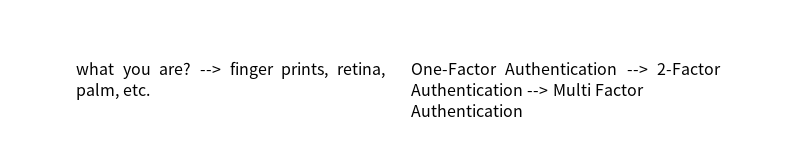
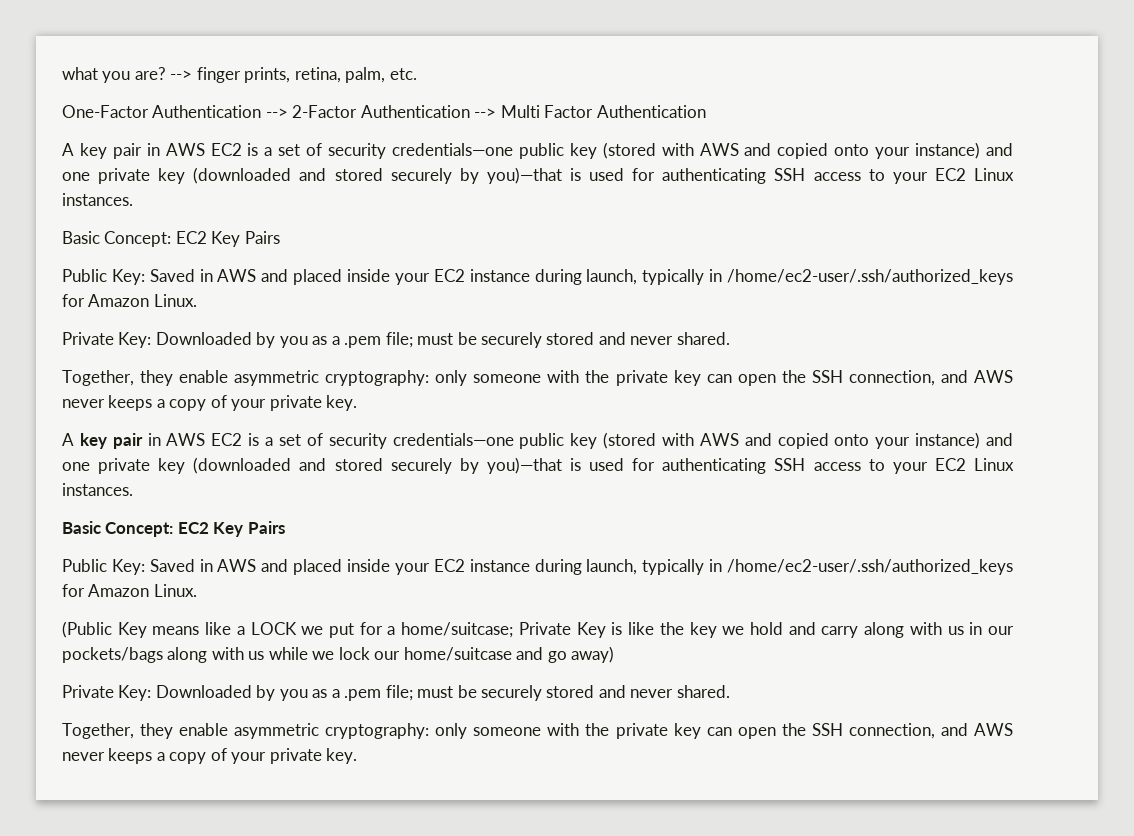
  One-Factor Authentication --> 2-Factor Authentication --> Multi Factor Authentication
+ A key pair in AWS EC2 is a set of security credentials—one public key (stored with AWS and copied onto your instance) and one private key (downloaded and stored securely by you)—that is used for authenticating SSH access to your EC2 Linux instances.
+ Basic Concept: EC2 Key Pairs
+ Public Key: Saved in AWS and placed inside your EC2 instance during launch, typically in /home/ec2-user/.ssh/authorized_keys for Amazon Linux.
+ Private Key: Downloaded by you as a .pem file; must be securely stored and never shared.
+ Together, they enable asymmetric cryptography: only someone with the private key can open the SSH connection, and AWS never keeps a copy of your private key.
+ A key pair in AWS EC2 is a set of security credentials—one public key (stored with AWS and copied onto your instance) and one private key (downloaded and stored securely by you)—that is used for authenticating SSH access to your EC2 Linux instances.
+ Basic Concept: EC2 Key Pairs
+ Public Key: Saved in AWS and placed inside your EC2 instance during launch, typically in /home/ec2-user/.ssh/authorized_keys for Amazon Linux.
+ (Public Key means like a LOCK we put for a home/suitcase; Private Key is like the key we hold and carry along with us in our pockets/bags along with us while we lock our home/suitcase and go away)
+ Private Key: Downloaded by you as a .pem file; must be securely stored and never shared.
+ Together, they enable asymmetric cryptography: only someone with the private key can open the SSH connection, and AWS never keeps a copy of your private key.

